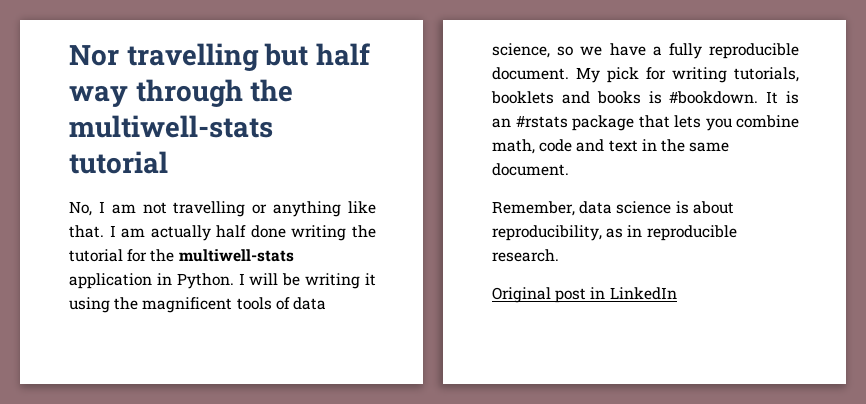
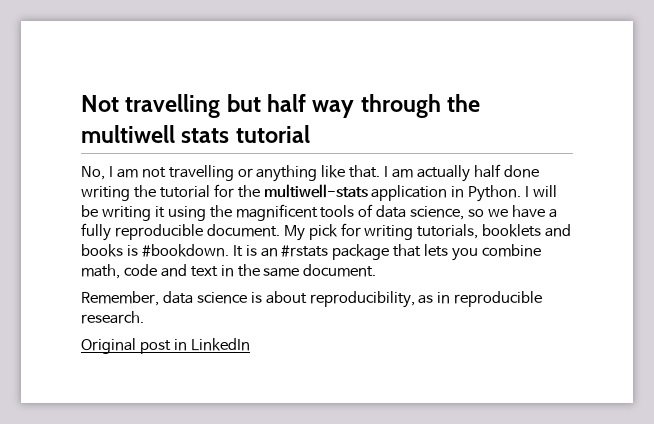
- Nor travelling but half way through the multiwell-stats tutorial
+ Not travelling but half way through the multiwell stats tutorial

